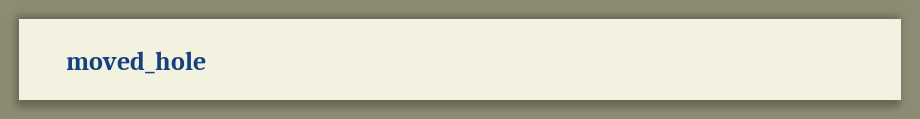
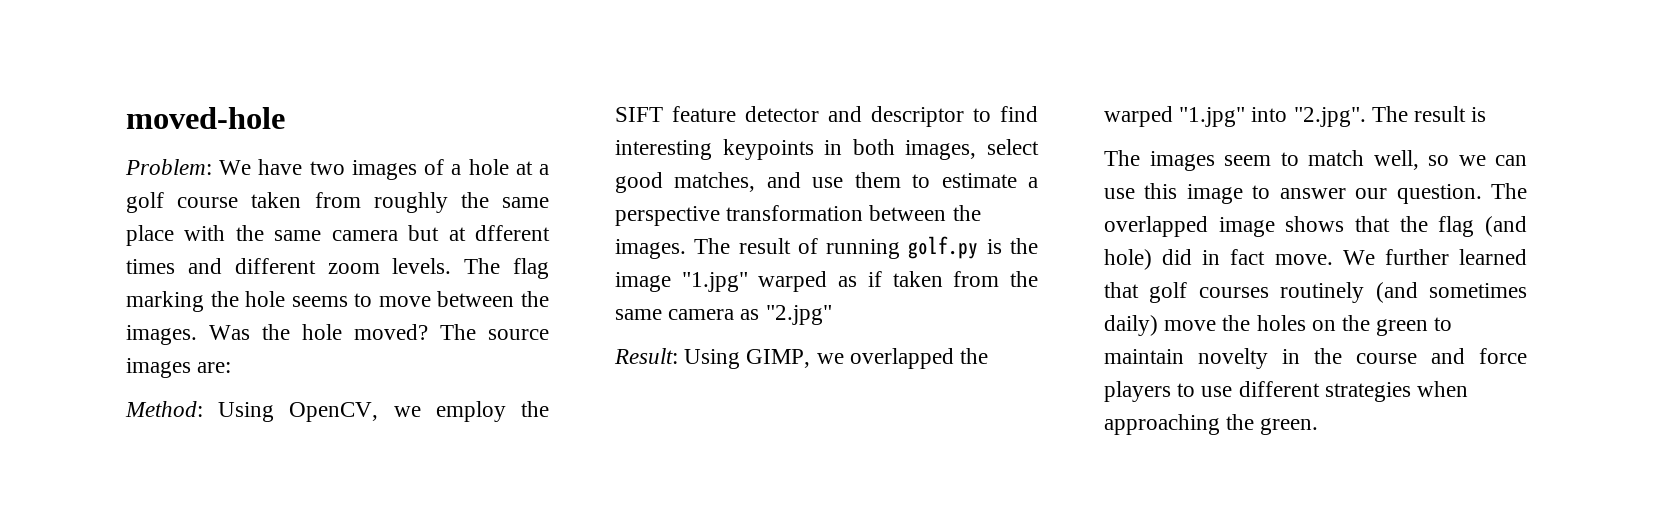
- moved_hole
+ moved-hole
+ Problem: We have two images of a hole at a golf course taken from roughly the same place with the same camera but at dfferent times and different zoom levels. The flag marking the hole seems to move between the images. Was the hole moved? The source images are:
+ Method: Using OpenCV, we employ the SIFT feature detector and descriptor to find interesting keypoints in both images, select good matches, and use them to estimate a perspective transformation between the images. The result of running golf.py is the image "1.jpg" warped as if taken from the same camera as "2.jpg"
+ Result: Using GIMP, we overlapped the warped "1.jpg" into "2.jpg". The result is
+ The images seem to match well, so we can use this image to answer our question. The overlapped image shows that the flag (and hole) did in fact move. We further learned that golf courses routinely (and sometimes daily) move the holes on the green to maintain novelty in the course and force players to use different strategies when approaching the green.

